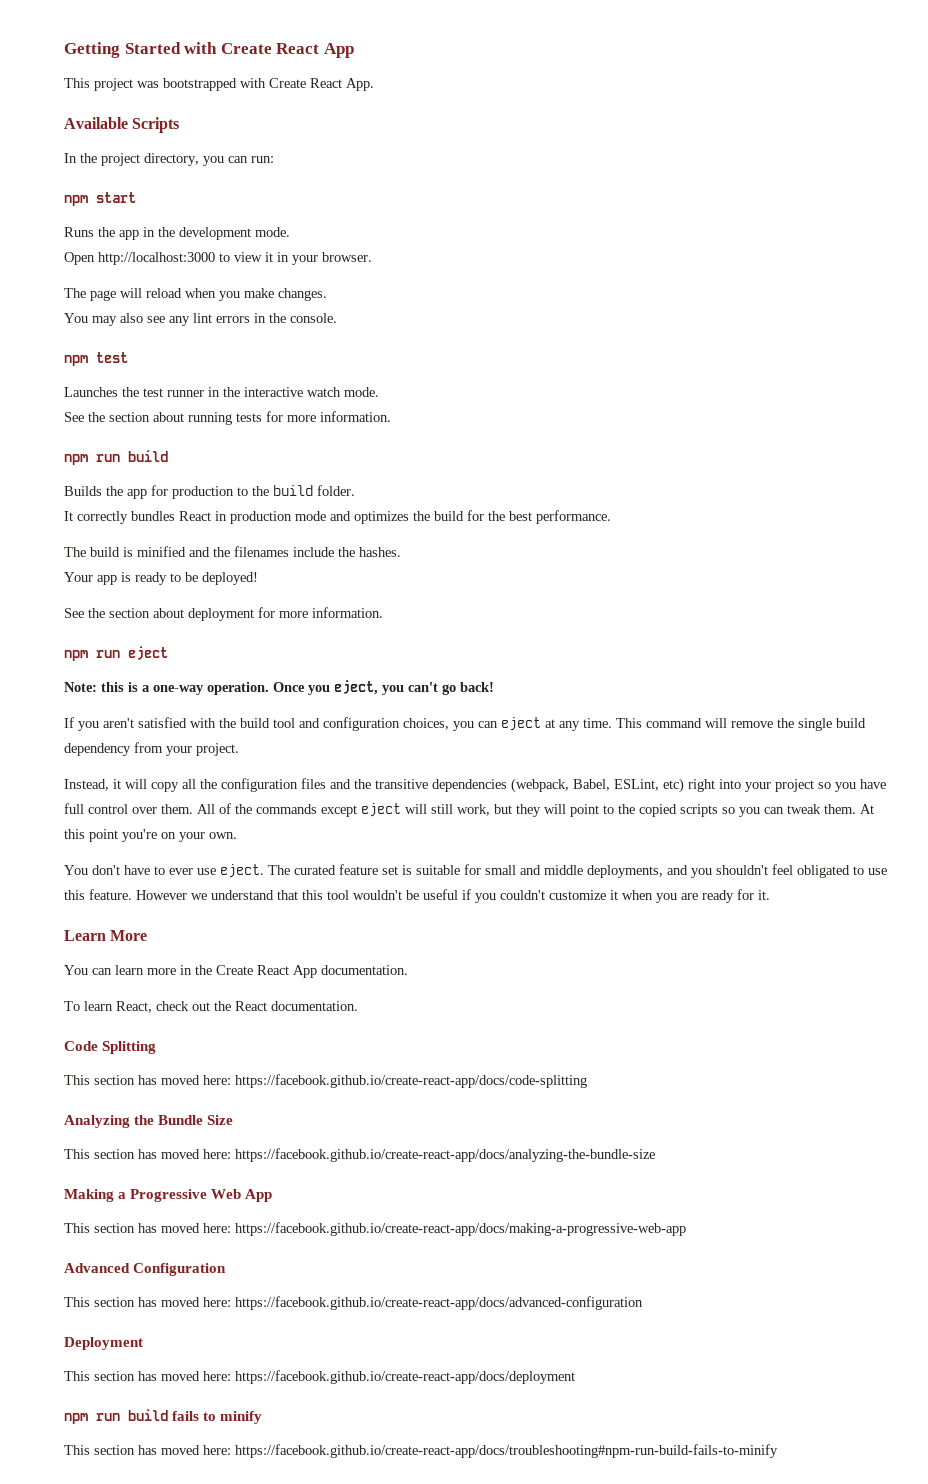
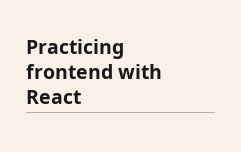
- Getting Started with Create React App
- This project was bootstrapped with Create React App.
- Available Scripts
- In the project directory, you can run:
- npm start
- Runs the app in the development mode.
- Open http://localhost:3000 to view it in your browser.
- The page will reload when you make changes.
- You may also see any lint errors in the console.
- npm test
- Launches the test runner in the interactive watch mode.
- See the section about running tests for more information.
- npm run build
- Builds the app for production to the build folder.
- It correctly bundles React in production mode and optimizes the build for the best performance.
- The build is minified and the filenames include the hashes.
- Your app is ready to be deployed!
- See the section about deployment for more information.
- npm run eject
- Note: this is a one-way operation. Once you eject, you can't go back!
- If you aren't satisfied with the build tool and configuration choices, you can eject at any time. This command will remove the single build dependency from your project.
- Instead, it will copy all the configuration files and the transitive dependencies (webpack, Babel, ESLint, etc) right into your project so you have full control over them. All of the commands except eject will still work, but they will point to the copied scripts so you can tweak them. At this point you're on your own.
- You don't have to ever use eject. The curated feature set is suitable for small and middle deployments, and you shouldn't feel obligated to use this feature. However we understand that this tool wouldn't be useful if you couldn't customize it when you are ready for it.
- Learn More
- You can learn more in the Create React App documentation.
- To learn React, check out the React documentation.
- Code Splitting
- This section has moved here: https://facebook.github.io/create-react-app/docs/code-splitting
- Analyzing the Bundle Size
- This section has moved here: https://facebook.github.io/create-react-app/docs/analyzing-the-bundle-size
- Making a Progressive Web App
- This section has moved here: https://facebook.github.io/create-react-app/docs/making-a-progressive-web-app
- Advanced Configuration
- This section has moved here: https://facebook.github.io/create-react-app/docs/advanced-configuration
- Deployment
- This section has moved here: https://facebook.github.io/create-react-app/docs/deployment
- npm run build fails to minify
- This section has moved here: https://facebook.github.io/create-react-app/docs/troubleshooting#npm-run-build-fails-to-minify
+ Practicing frontend with React

